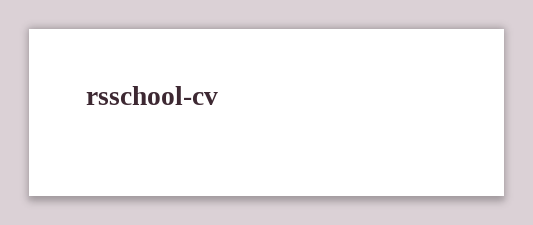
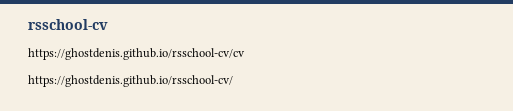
+ https://ghostdenis.github.io/rsschool-cv/cv
+ https://ghostdenis.github.io/rsschool-cv/

